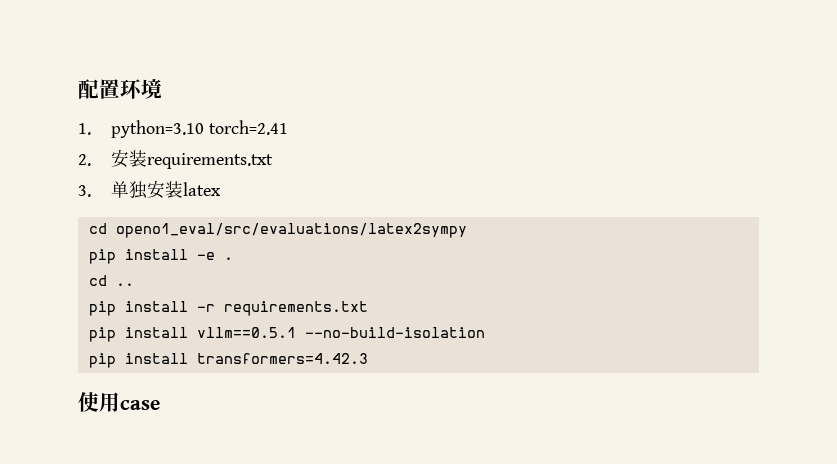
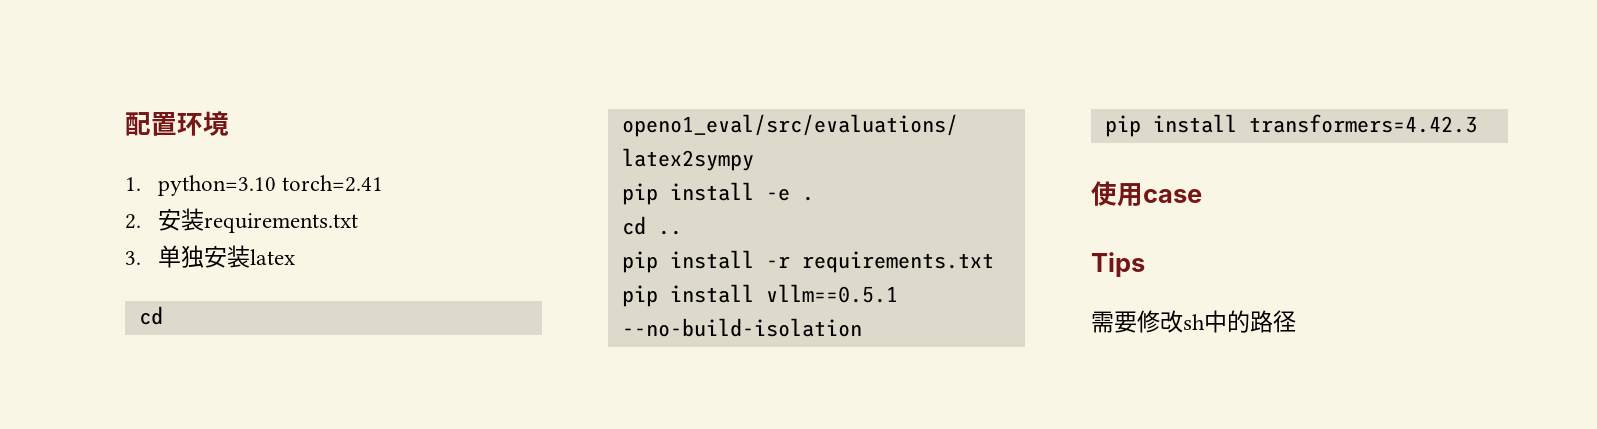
+ Tips
+ 需要修改sh中的路径

